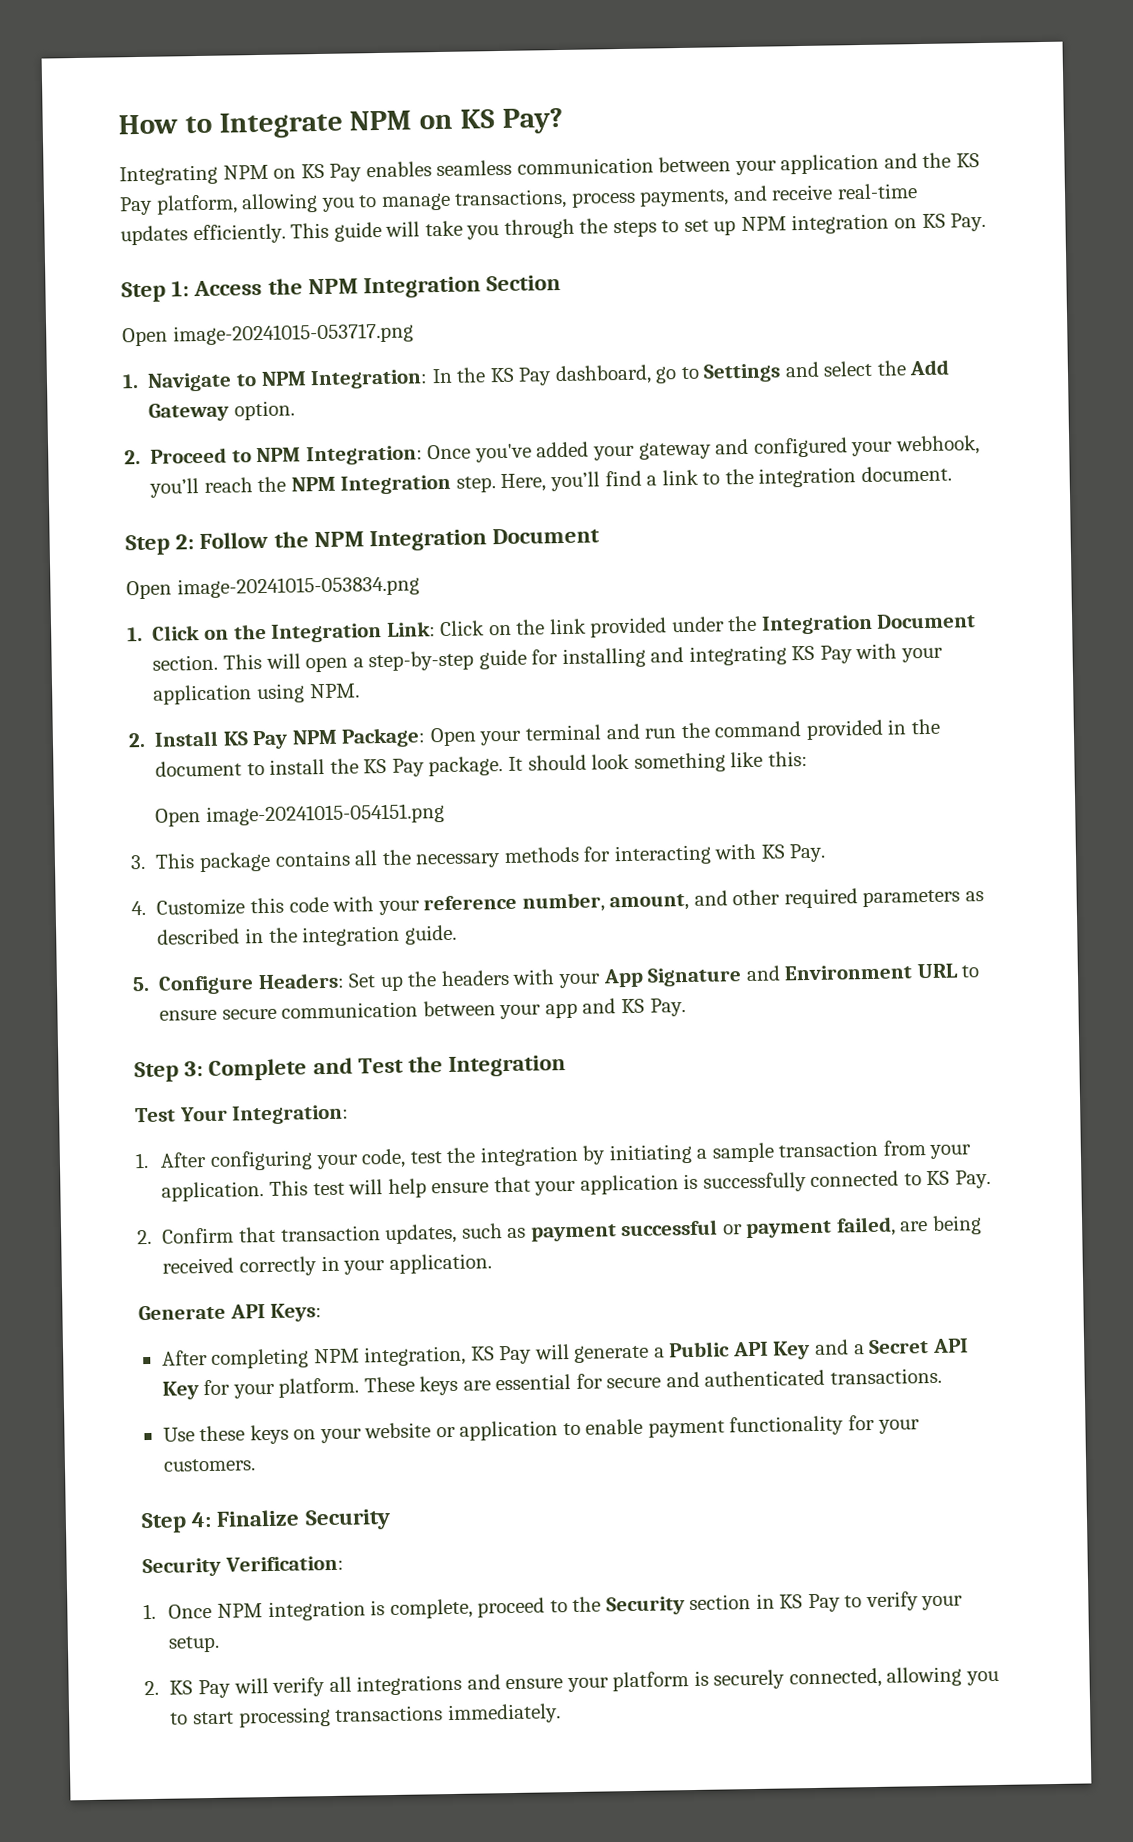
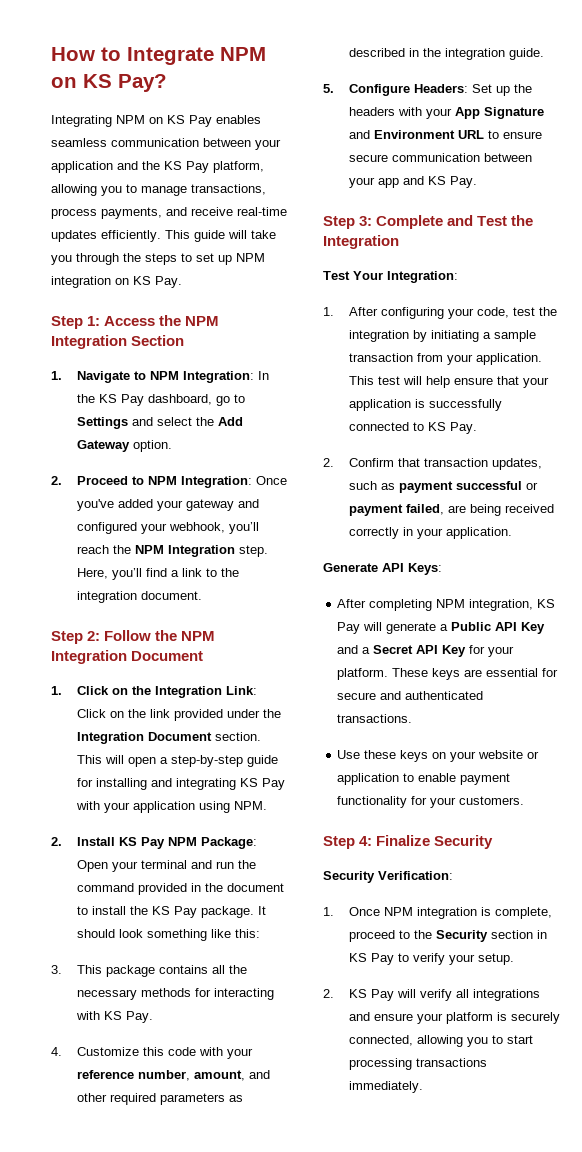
- Open image-20241015-053717.png
- Open image-20241015-053834.png
- Open image-20241015-054151.png

